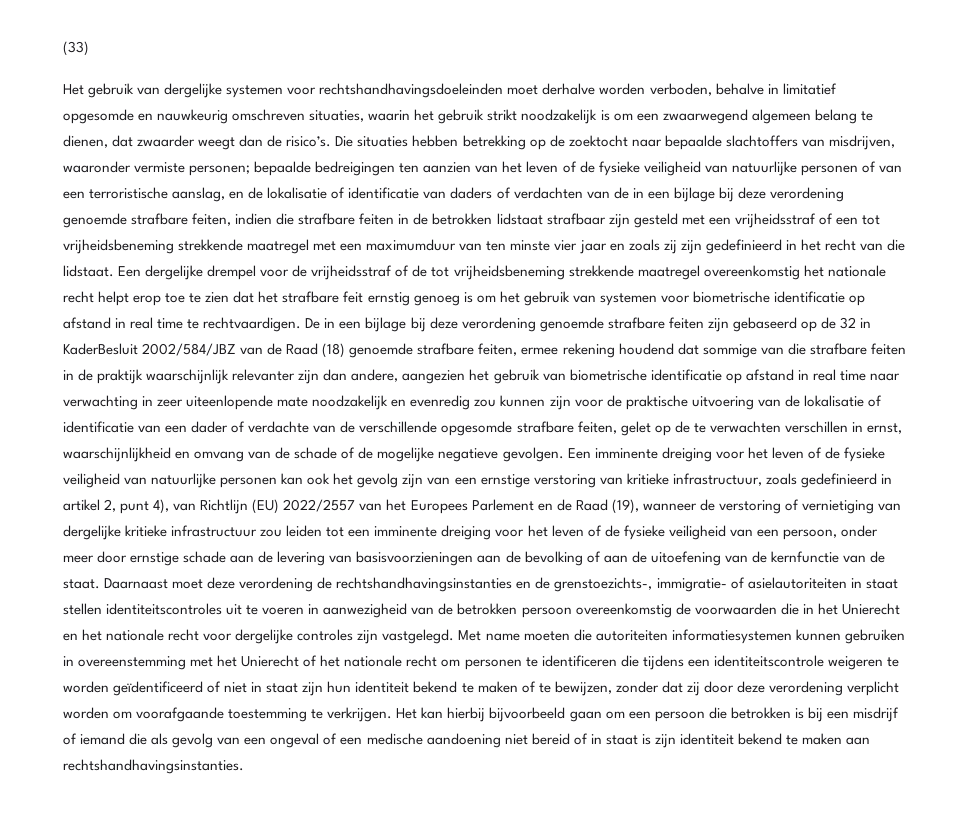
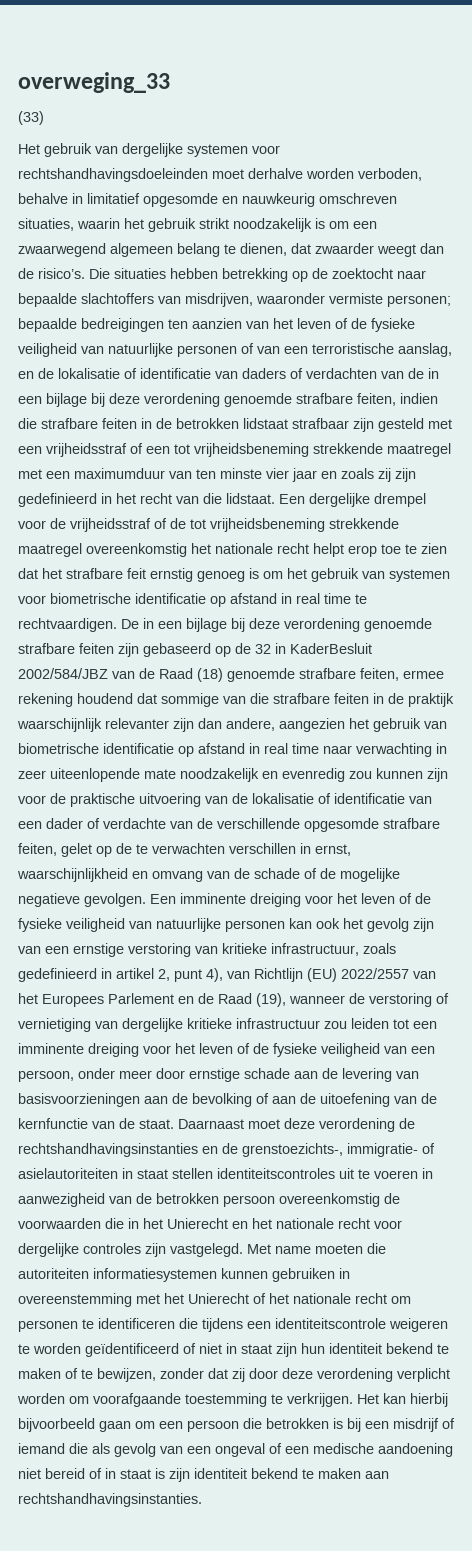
+ overweging_33

